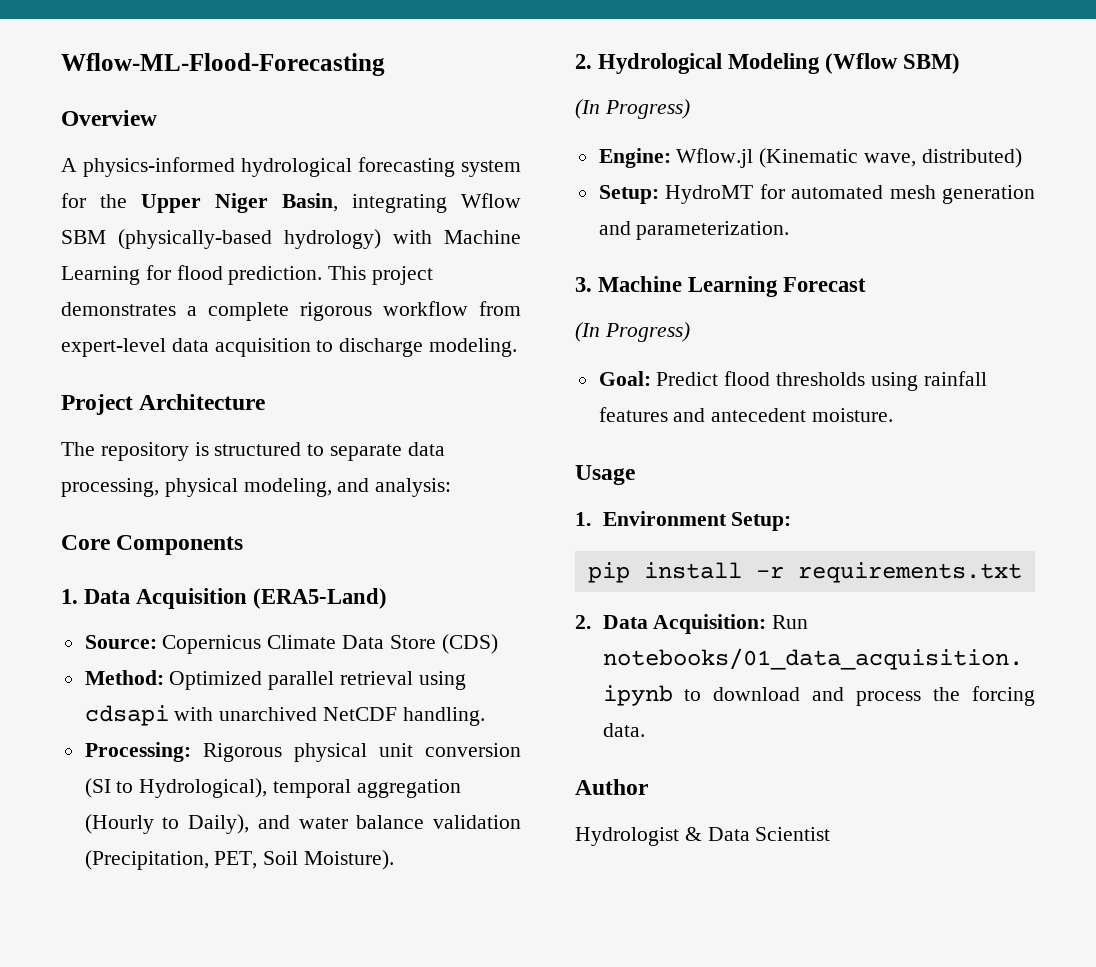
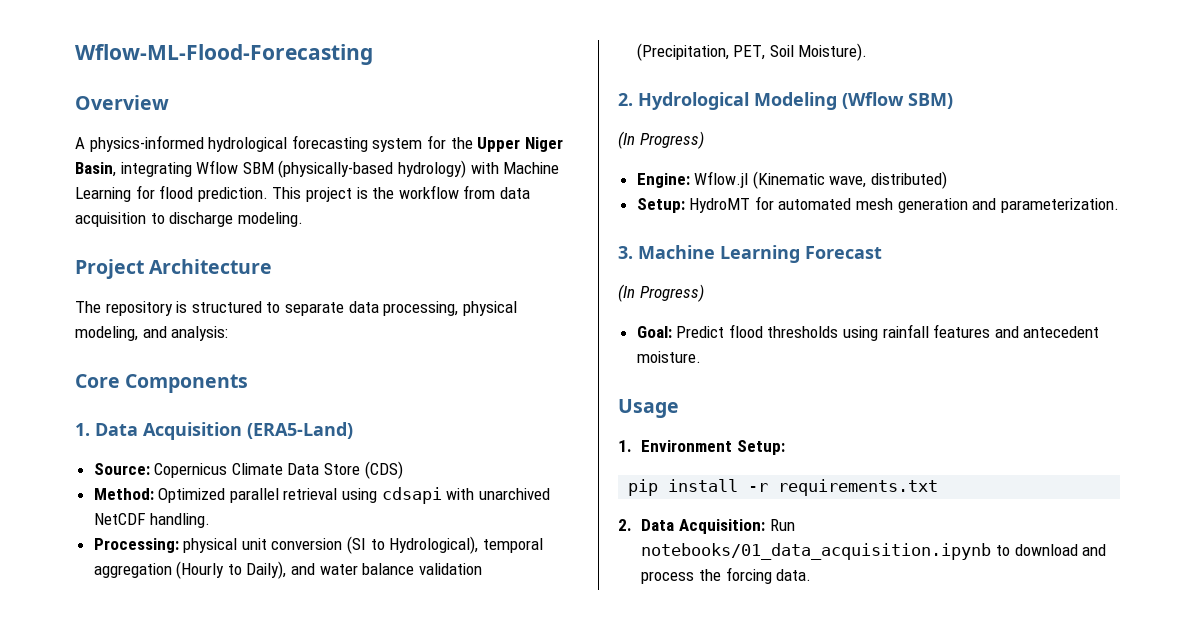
- This project demonstrates a complete rigorous workflow from expert-level data acquisition to discharge modeling.
+ This project is the workflow from data acquisition to discharge modeling.
- Processing: Rigorous physical unit conversion (SI to Hydrological), temporal aggregation (Hourly to Daily), and water balance validation (Precipitation, PET, Soil Moisture).
+ Processing: physical unit conversion (SI to Hydrological), temporal aggregation (Hourly to Daily), and water balance validation (Precipitation, PET, Soil Moisture).
- Author
- Hydrologist & Data Scientist

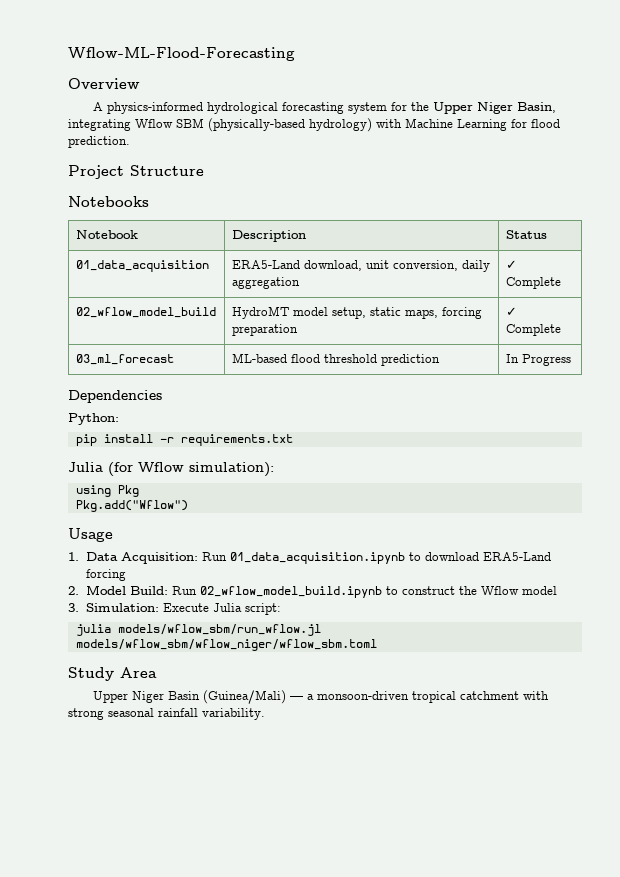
- A physics-informed hydrological forecasting system for the Upper Niger Basin, integrating Wflow SBM (physically-based hydrology) with Machine Learning for flood prediction. This project is the workflow from data acquisition to discharge modeling.
- Project Architecture
- The repository is structured to separate data processing, physical modeling, and analysis:
- Core Components
- 1. Data Acquisition (ERA5-Land)
- Source: Copernicus Climate Data Store (CDS)
- Method: Optimized parallel retrieval using cdsapi with unarchived NetCDF handling.
- Processing: physical unit conversion (SI to Hydrological), temporal aggregation (Hourly to Daily), and water balance validation (Precipitation, PET, Soil Moisture).
- 2. Hydrological Modeling (Wflow SBM)
- (In Progress)
- Engine: Wflow.jl (Kinematic wave, distributed)
- Setup: HydroMT for automated mesh generation and parameterization.
- 3. Machine Learning Forecast
- (In Progress)
- Goal: Predict flood thresholds using rainfall features and antecedent moisture.
+ A physics-informed hydrological forecasting system for the Upper Niger Basin, integrating Wflow SBM (physically-based hydrology) with Machine Learning for flood prediction.
+ Project Structure
+ Notebooks
+ Notebook | Description | Status
+ 01_data_acquisition | ERA5-Land download, unit conversion, daily aggregation | ✓ Complete
+ 02_wflow_model_build | HydroMT model setup, static maps, forcing preparation | ✓ Complete
+ 03_ml_forecast | ML-based flood threshold prediction | In Progress
+ Dependencies
+ Python:
+ pip install -r requirements.txt
+ Julia (for Wflow simulation):
+ using Pkg
+ Pkg.add("Wflow")
  Usage
- 1. Environment Setup:
- pip install -r requirements.txt
- 2. Data Acquisition: Run notebooks/01_data_acquisition.ipynb to download and process the forcing data.
+ 1. Data Acquisition: Run 01_data_acquisition.ipynb to download ERA5-Land forcing
+ 2. Model Build: Run 02_wflow_model_build.ipynb to construct the Wflow model
+ 3. Simulation: Execute Julia script:
+ julia models/wflow_sbm/run_wflow.jl models/wflow_sbm/wflow_niger/wflow_sbm.toml
+ Study Area
+ Upper Niger Basin (Guinea/Mali) — a monsoon-driven tropical catchment with strong seasonal rainfall variability.

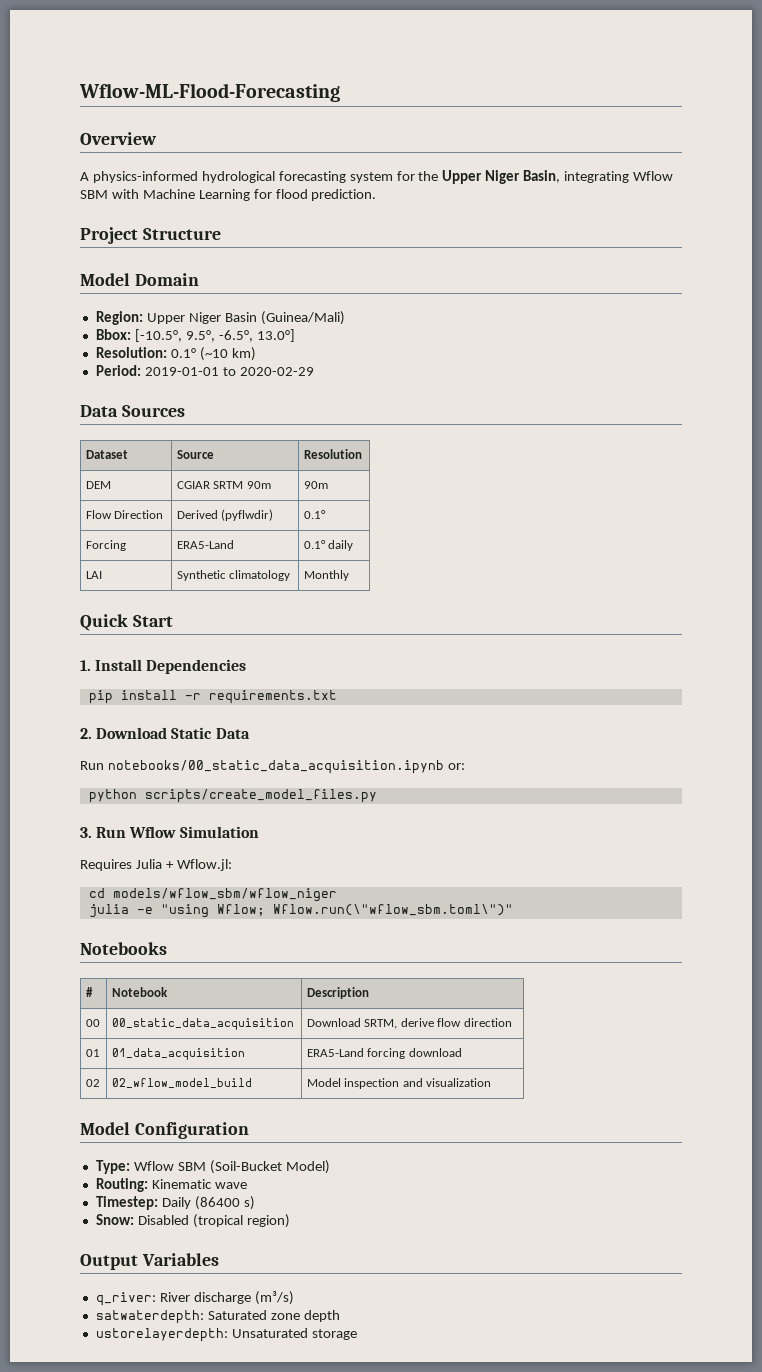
- A physics-informed hydrological forecasting system for the Upper Niger Basin, integrating Wflow SBM (physically-based hydrology) with Machine Learning for flood prediction.
+ A physics-informed hydrological forecasting system for the Upper Niger Basin, integrating Wflow SBM with Machine Learning for flood prediction.
- Notebooks
- Notebook | Description | Status
- 01_data_acquisition | ERA5-Land download, unit conversion, daily aggregation | ✓ Complete
- 02_wflow_model_build | HydroMT model setup, static maps, forcing preparation | ✓ Complete
- 03_ml_forecast | ML-based flood threshold prediction | In Progress
- Dependencies
+ Model Domain
+ Region: Upper Niger Basin (Guinea/Mali)
+ Bbox: [-10.5°, 9.5°, -6.5°, 13.0°]
+ Resolution: 0.1° (~10 km)
+ Period: 2019-01-01 to 2020-02-29
+ Data Sources
+ Dataset | Source | Resolution
+ DEM | CGIAR SRTM 90m | 90m
+ Flow Direction | Derived (pyflwdir) | 0.1°
+ Forcing | ERA5-Land | 0.1° daily
+ LAI | Synthetic climatology | Monthly
+ Quick Start
+ 1. Install Dependencies
- Python:
- Julia (for Wflow simulation):
- using Pkg
- Pkg.add("Wflow")
- Usage
- 1. Data Acquisition: Run 01_data_acquisition.ipynb to download ERA5-Land forcing
- 2. Model Build: Run 02_wflow_model_build.ipynb to construct the Wflow model
- 3. Simulation: Execute Julia script:
- julia models/wflow_sbm/run_wflow.jl models/wflow_sbm/wflow_niger/wflow_sbm.toml
- Study Area
- Upper Niger Basin (Guinea/Mali) — a monsoon-driven tropical catchment with strong seasonal rainfall variability.
+ 2. Download Static Data
+ Run notebooks/00_static_data_acquisition.ipynb or:
+ python scripts/create_model_files.py
+ 3. Run Wflow Simulation
+ Requires Julia + Wflow.jl:
+ cd models/wflow_sbm/wflow_niger
+ julia -e "using Wflow; Wflow.run(\"wflow_sbm.toml\")"
+ Notebooks
+ # | Notebook | Description
+ 00 | 00_static_data_acquisition | Download SRTM, derive flow direction
+ 01 | 01_data_acquisition | ERA5-Land forcing download
+ 02 | 02_wflow_model_build | Model inspection and visualization
+ Model Configuration
+ Type: Wflow SBM (Soil-Bucket Model)
+ Routing: Kinematic wave
+ Timestep: Daily (86400 s)
+ Snow: Disabled (tropical region)
+ Output Variables
+ q_river: River discharge (m³/s)
+ satwaterdepth: Saturated zone depth
+ ustorelayerdepth: Unsaturated storage

